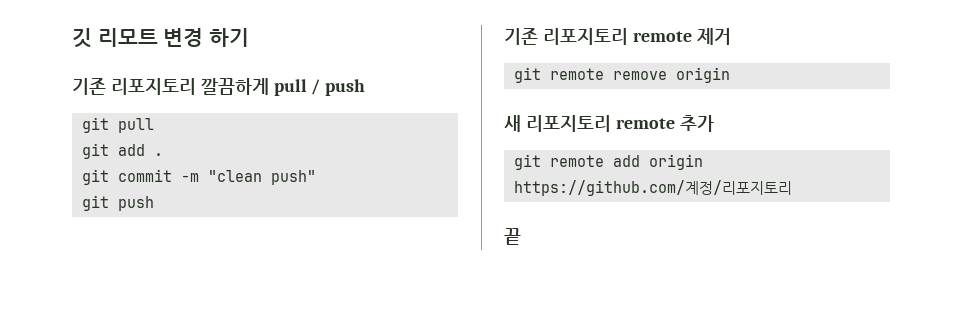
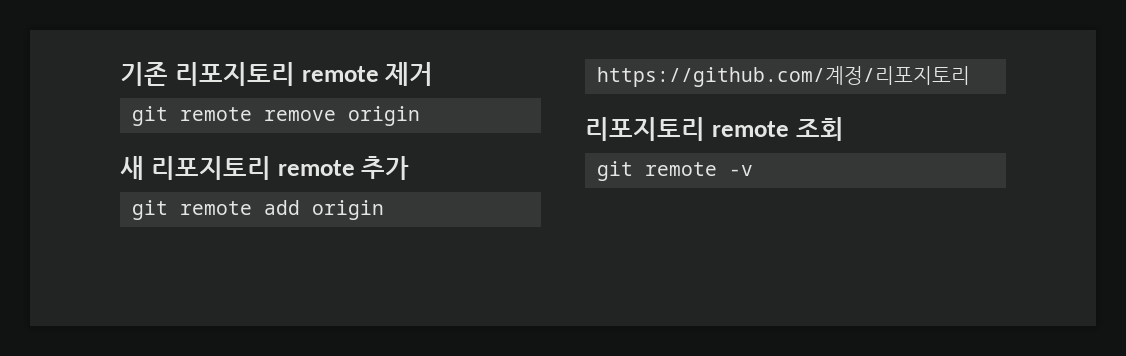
- 깃 리모트 변경 하기
- 기존 리포지토리 깔끔하게 pull / push
- git pull
- git add .
- git commit -m "clean push"
- git push
- 끝
+ 리포지토리 remote 조회
+ git remote -v

